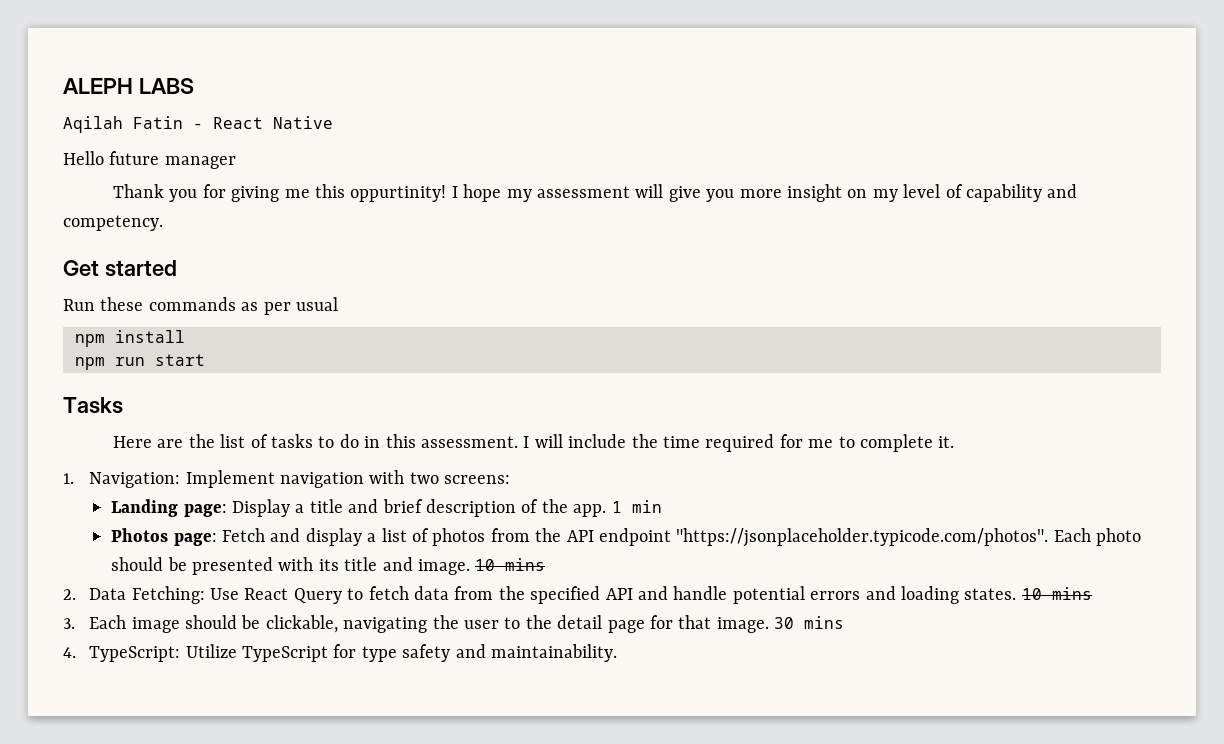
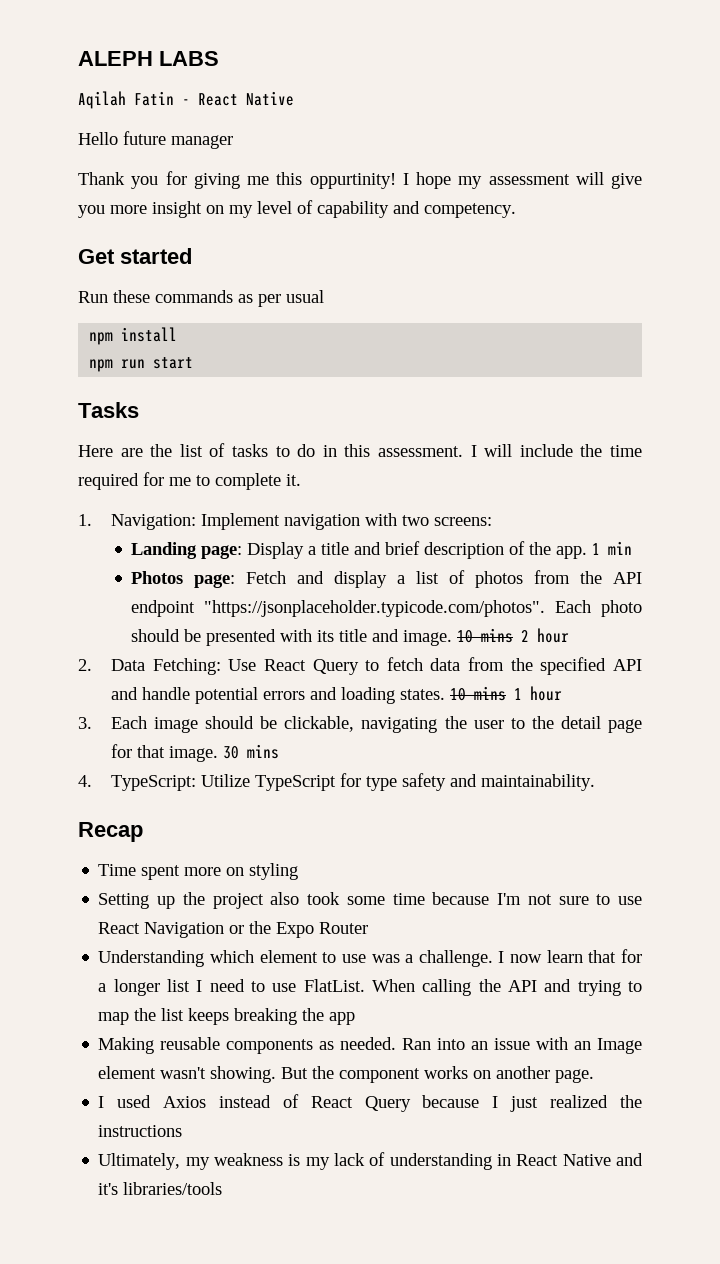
- Photos page: Fetch and display a list of photos from the API endpoint "https://jsonplaceholder.typicode.com/photos". Each photo should be presented with its title and image. 10 mins
+ Photos page: Fetch and display a list of photos from the API endpoint "https://jsonplaceholder.typicode.com/photos". Each photo should be presented with its title and image. 10 mins 2 hour
- 2. Data Fetching: Use React Query to fetch data from the specified API and handle potential errors and loading states. 10 mins
+ 2. Data Fetching: Use React Query to fetch data from the specified API and handle potential errors and loading states. 10 mins 1 hour
+ Recap
+ Time spent more on styling
+ Setting up the project also took some time because I'm not sure to use React Navigation or the Expo Router
+ Understanding which element to use was a challenge. I now learn that for a longer list I need to use FlatList. When calling the API and trying to map the list keeps breaking the app
+ Making reusable components as needed. Ran into an issue with an Image element wasn't showing. But the component works on another page.
+ I used Axios instead of React Query because I just realized the instructions
+ Ultimately, my weakness is my lack of understanding in React Native and it's libraries/tools

